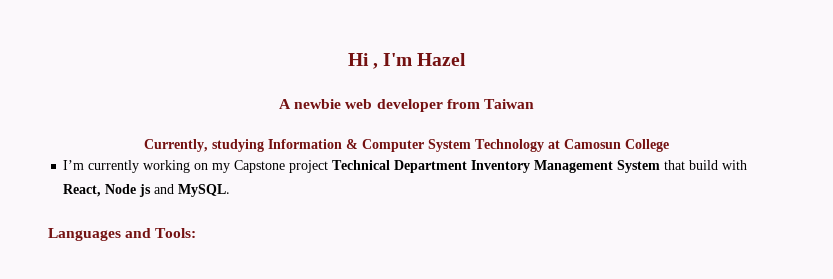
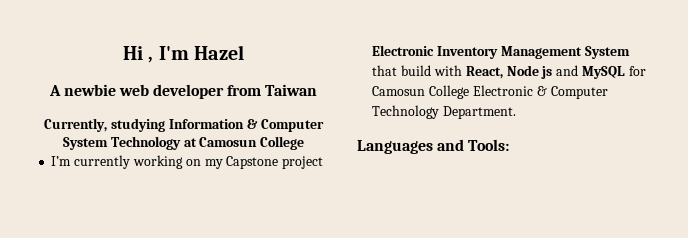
- I’m currently working on my Capstone project Technical Department Inventory Management System that build with React, Node js and MySQL.
+ I’m currently working on my Capstone project Electronic Inventory Management System that build with React, Node js and MySQL for Camosun College Electronic & Computer Technology Department.

